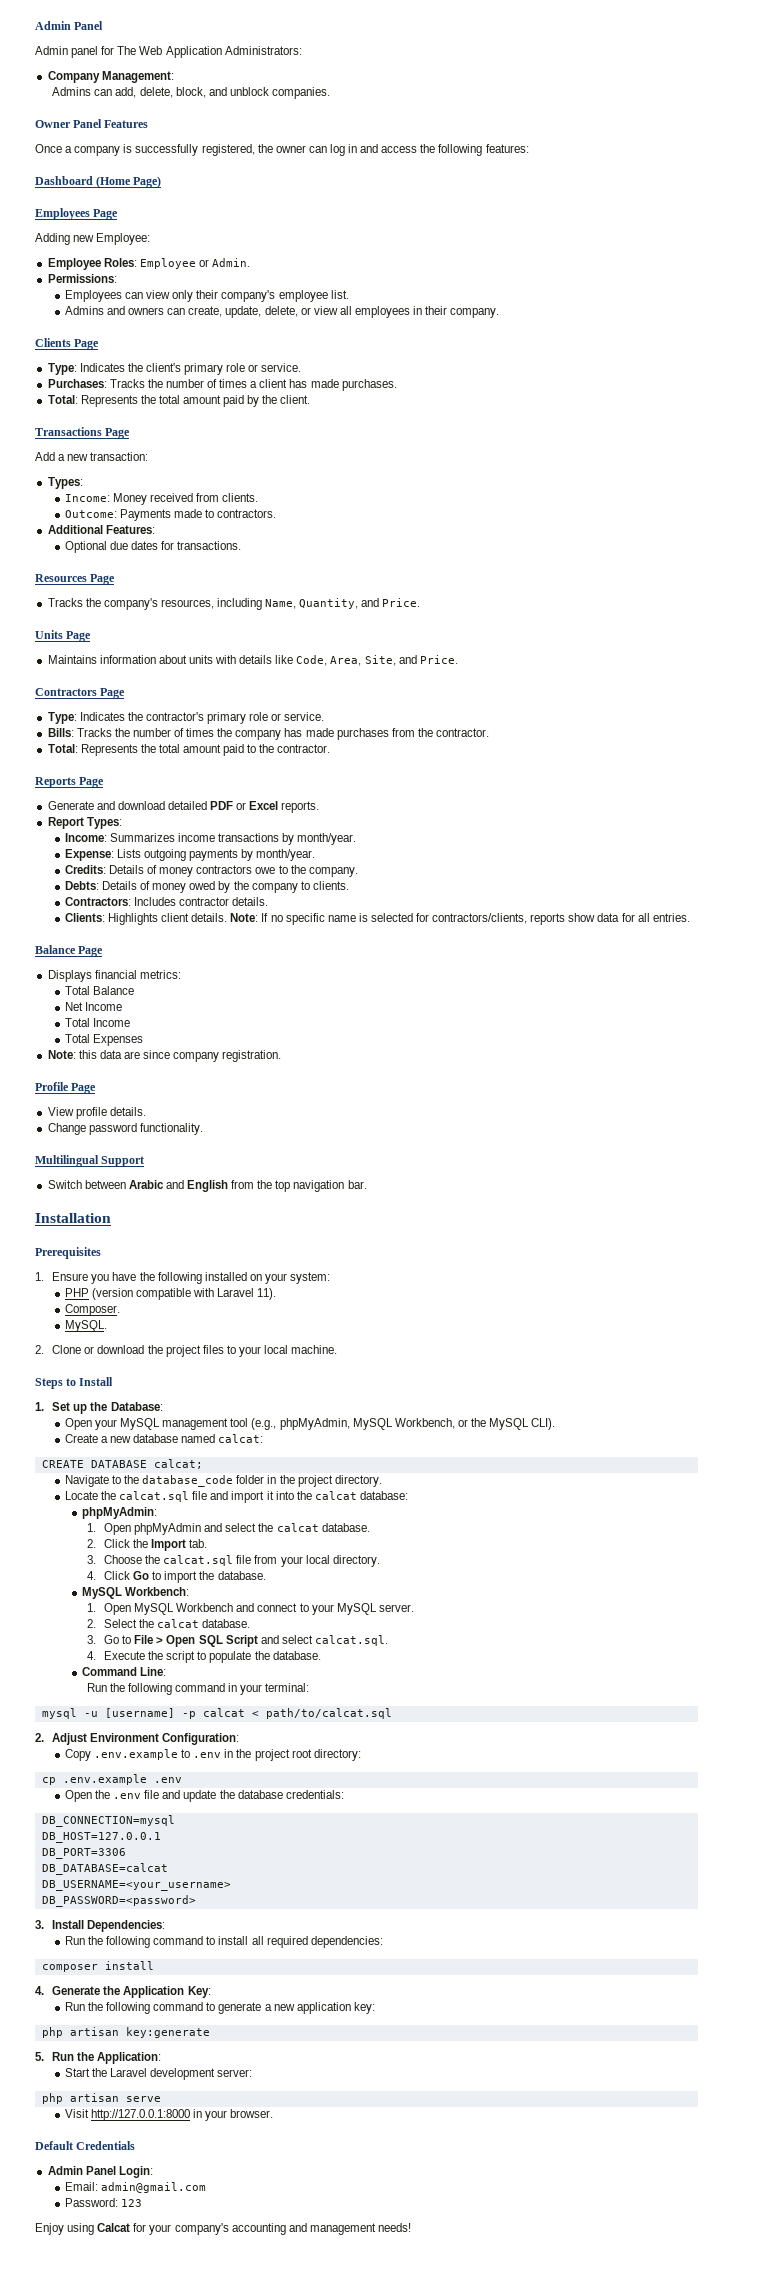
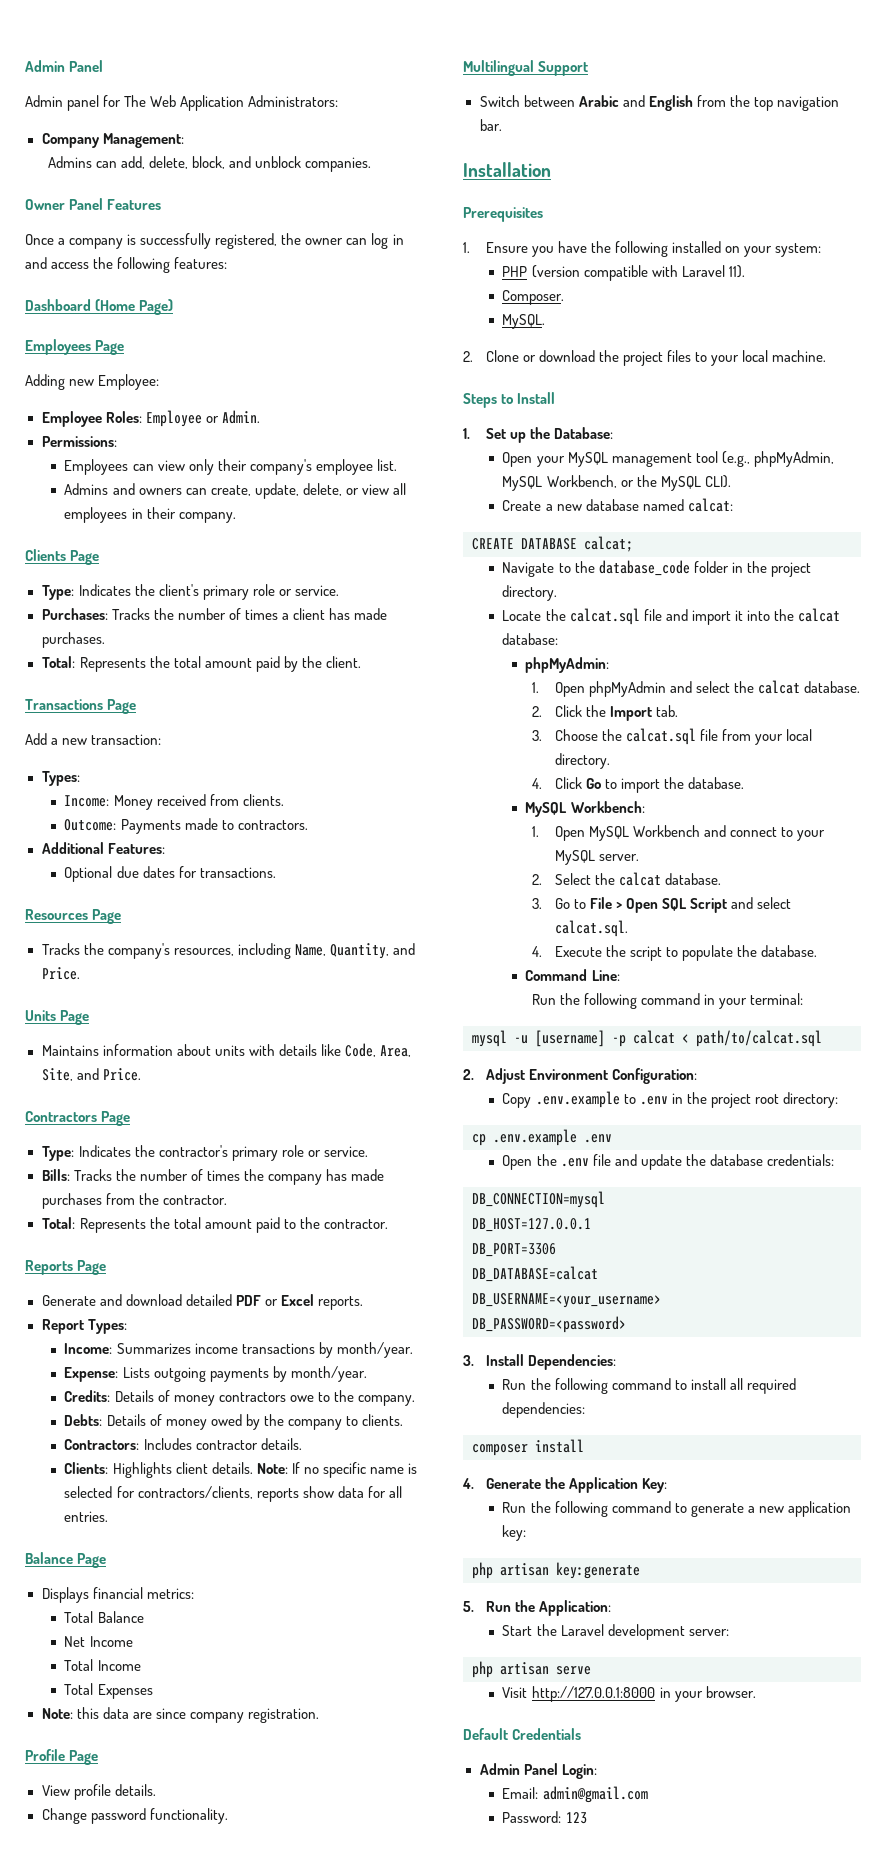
- Enjoy using Calcat for your company's accounting and management needs!

